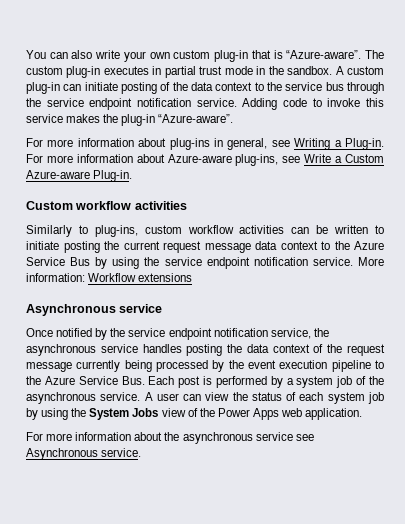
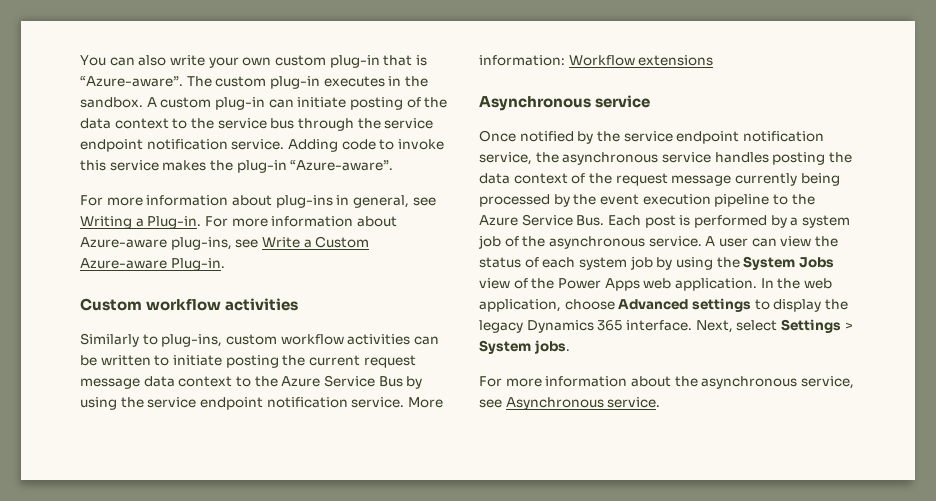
- The custom plug-in executes in partial trust mode in the sandbox.
+ The custom plug-in executes in the sandbox.
+ In the web application, choose Advanced settings to display the legacy Dynamics 365 interface. Next, select Settings > System jobs.
- For more information about the asynchronous service see Asynchronous service.
+ For more information about the asynchronous service, see Asynchronous service.

